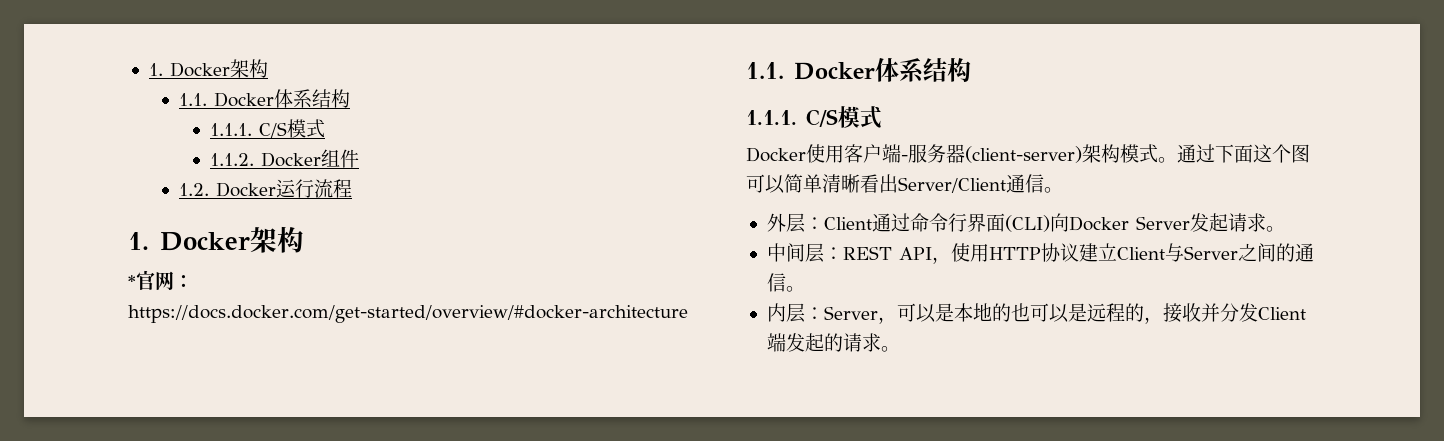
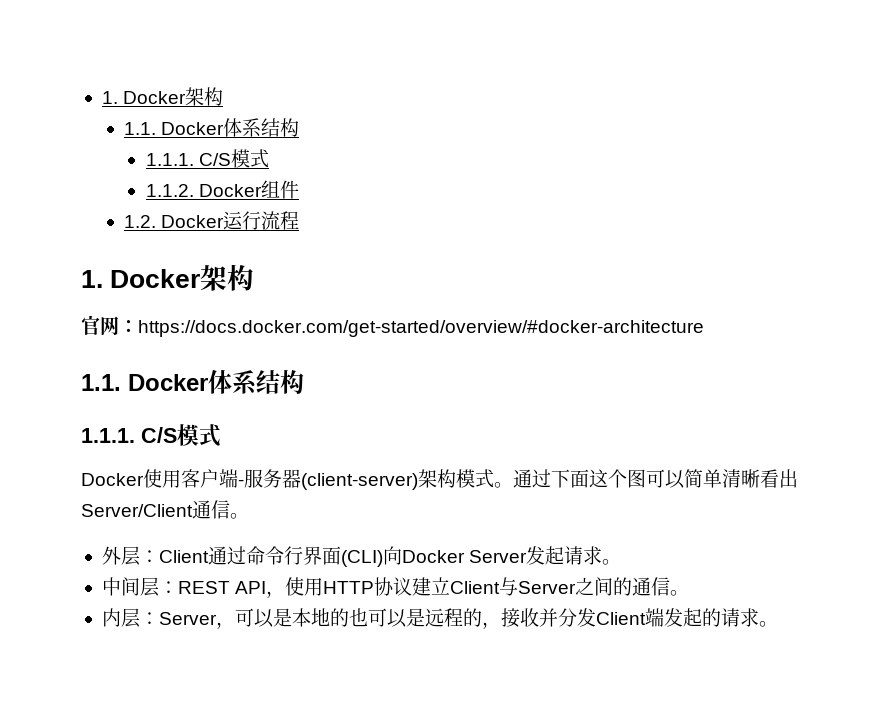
- *官网：https://docs.docker.com/get-started/overview/#docker-architecture
+ 官网：https://docs.docker.com/get-started/overview/#docker-architecture

